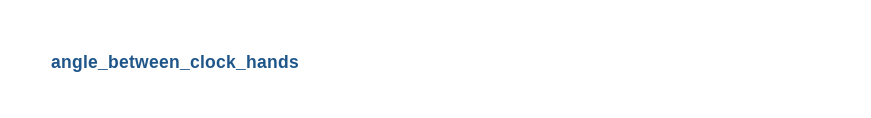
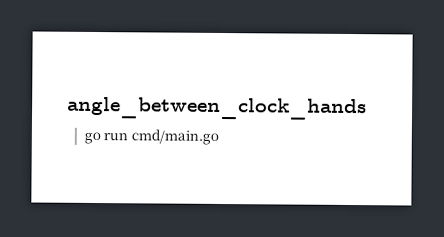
+ go run cmd/main.go

